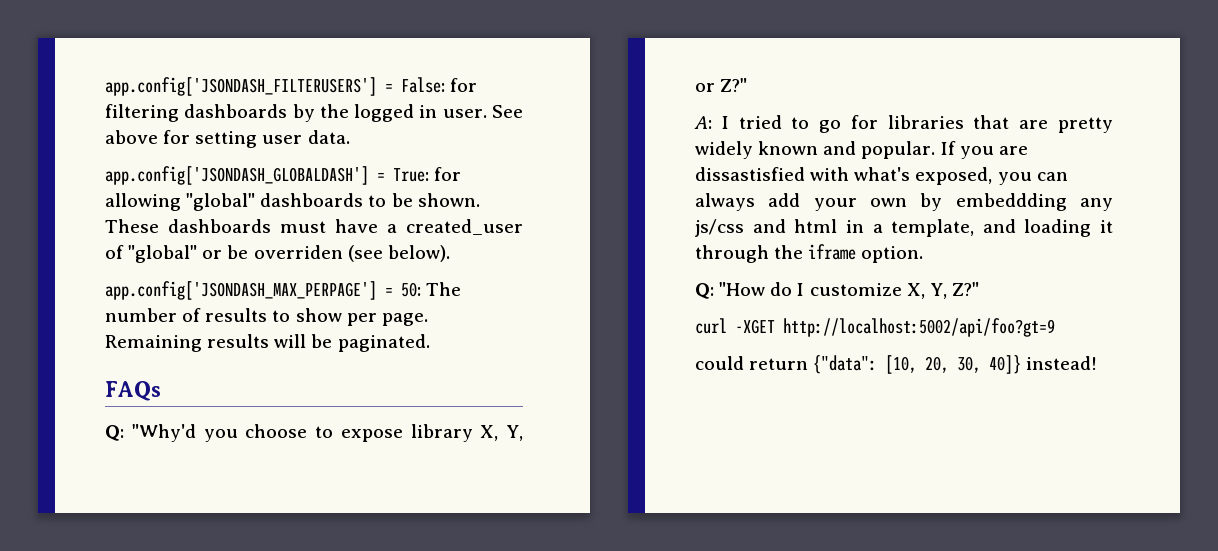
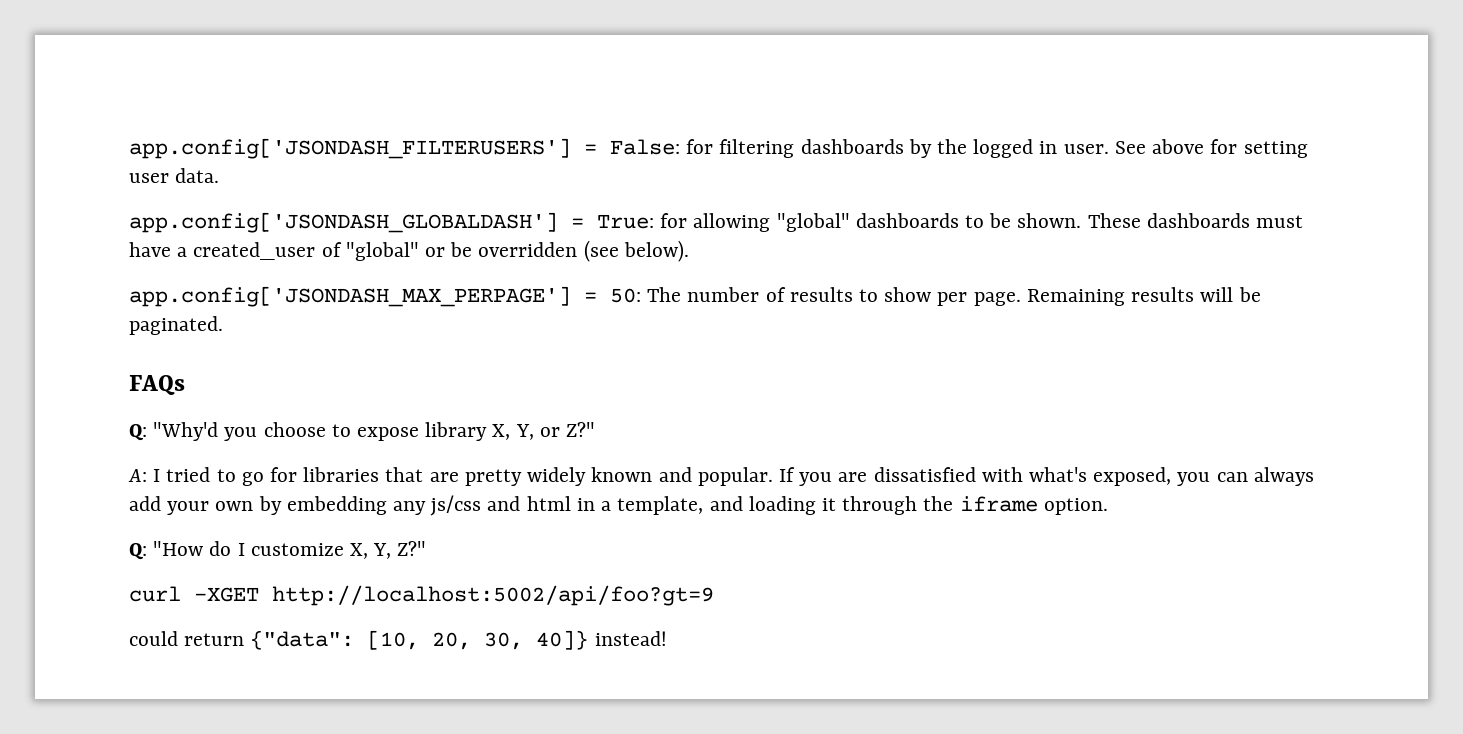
- These dashboards must have a created_user of "global" or be overriden (see below).
+ These dashboards must have a created_user of "global" or be overridden (see below).
- If you are dissastisfied with what's exposed, you can always add your own by embeddding any js/css and html in a template, and loading it through the iframe option.
+ If you are dissatisfied with what's exposed, you can always add your own by embedding any js/css and html in a template, and loading it through the iframe option.

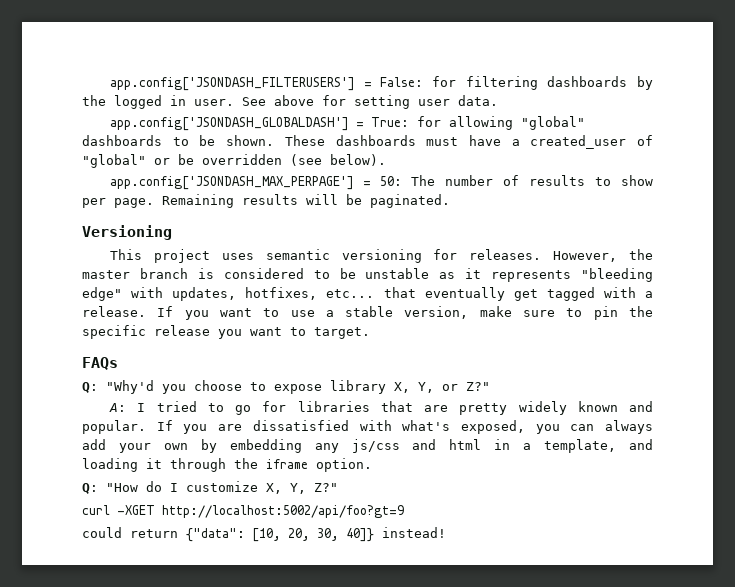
+ Versioning
+ This project uses semantic versioning for releases. However, the master branch is considered to be unstable as it represents "bleeding edge" with updates, hotfixes, etc... that eventually get tagged with a release. If you want to use a stable version, make sure to pin the specific release you want to target.

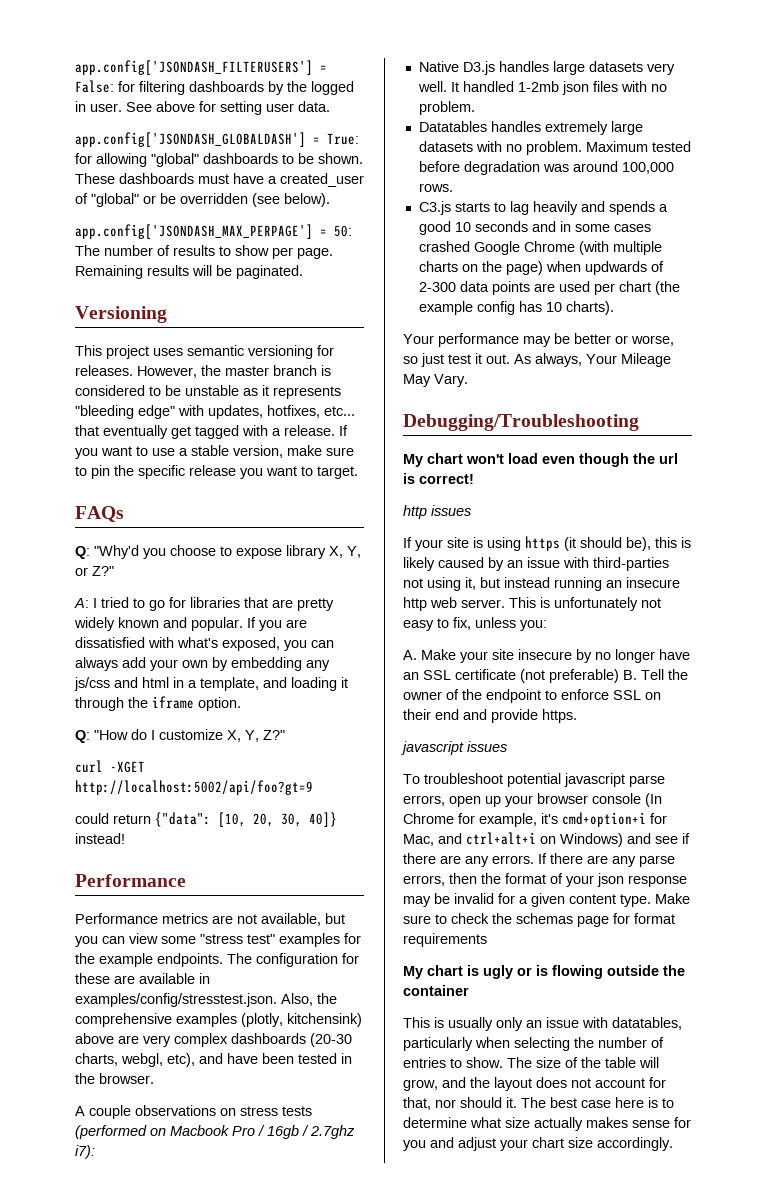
  could return {"data": [10, 20, 30, 40]} instead!
+ Performance
+ Performance metrics are not available, but you can view some "stress test" examples for the example endpoints. The configuration for these are available in examples/config/stresstest.json. Also, the comprehensive examples (plotly, kitchensink) above are very complex dashboards (20-30 charts, webgl, etc), and have been tested in the browser.
+ A couple observations on stress tests (performed on Macbook Pro / 16gb / 2.7ghz i7):
+ Native D3.js handles large datasets very well. It handled 1-2mb json files with no problem.
+ Datatables handles extremely large datasets with no problem. Maximum tested before degradation was around 100,000 rows.
+ C3.js starts to lag heavily and spends a good 10 seconds and in some cases crashed Google Chrome (with multiple charts on the page) when updwards of 2-300 data points are used per chart (the example config has 10 charts).
+ Your performance may be better or worse, so just test it out. As always, Your Mileage May Vary.
+ Debugging/Troubleshooting
+ My chart won't load even though the url is correct!
+ http issues
+ If your site is using https (it should be), this is likely caused by an issue with third-parties not using it, but instead running an insecure http web server. This is unfortunately not easy to fix, unless you:
+ A. Make your site insecure by no longer have an SSL certificate (not preferable) B. Tell the owner of the endpoint to enforce SSL on their end and provide https.
+ javascript issues
+ To troubleshoot potential javascript parse errors, open up your browser console (In Chrome for example, it's cmd+option+i for Mac, and ctrl+alt+i on Windows) and see if there are any errors. If there are any parse errors, then the format of your json response may be invalid for a given content type. Make sure to check the schemas page for format requirements
+ My chart is ugly or is flowing outside the container
+ This is usually only an issue with datatables, particularly when selecting the number of entries to show. The size of the table will grow, and the layout does not account for that, nor should it. The best case here is to determine what size actually makes sense for you and adjust your chart size accordingly.

